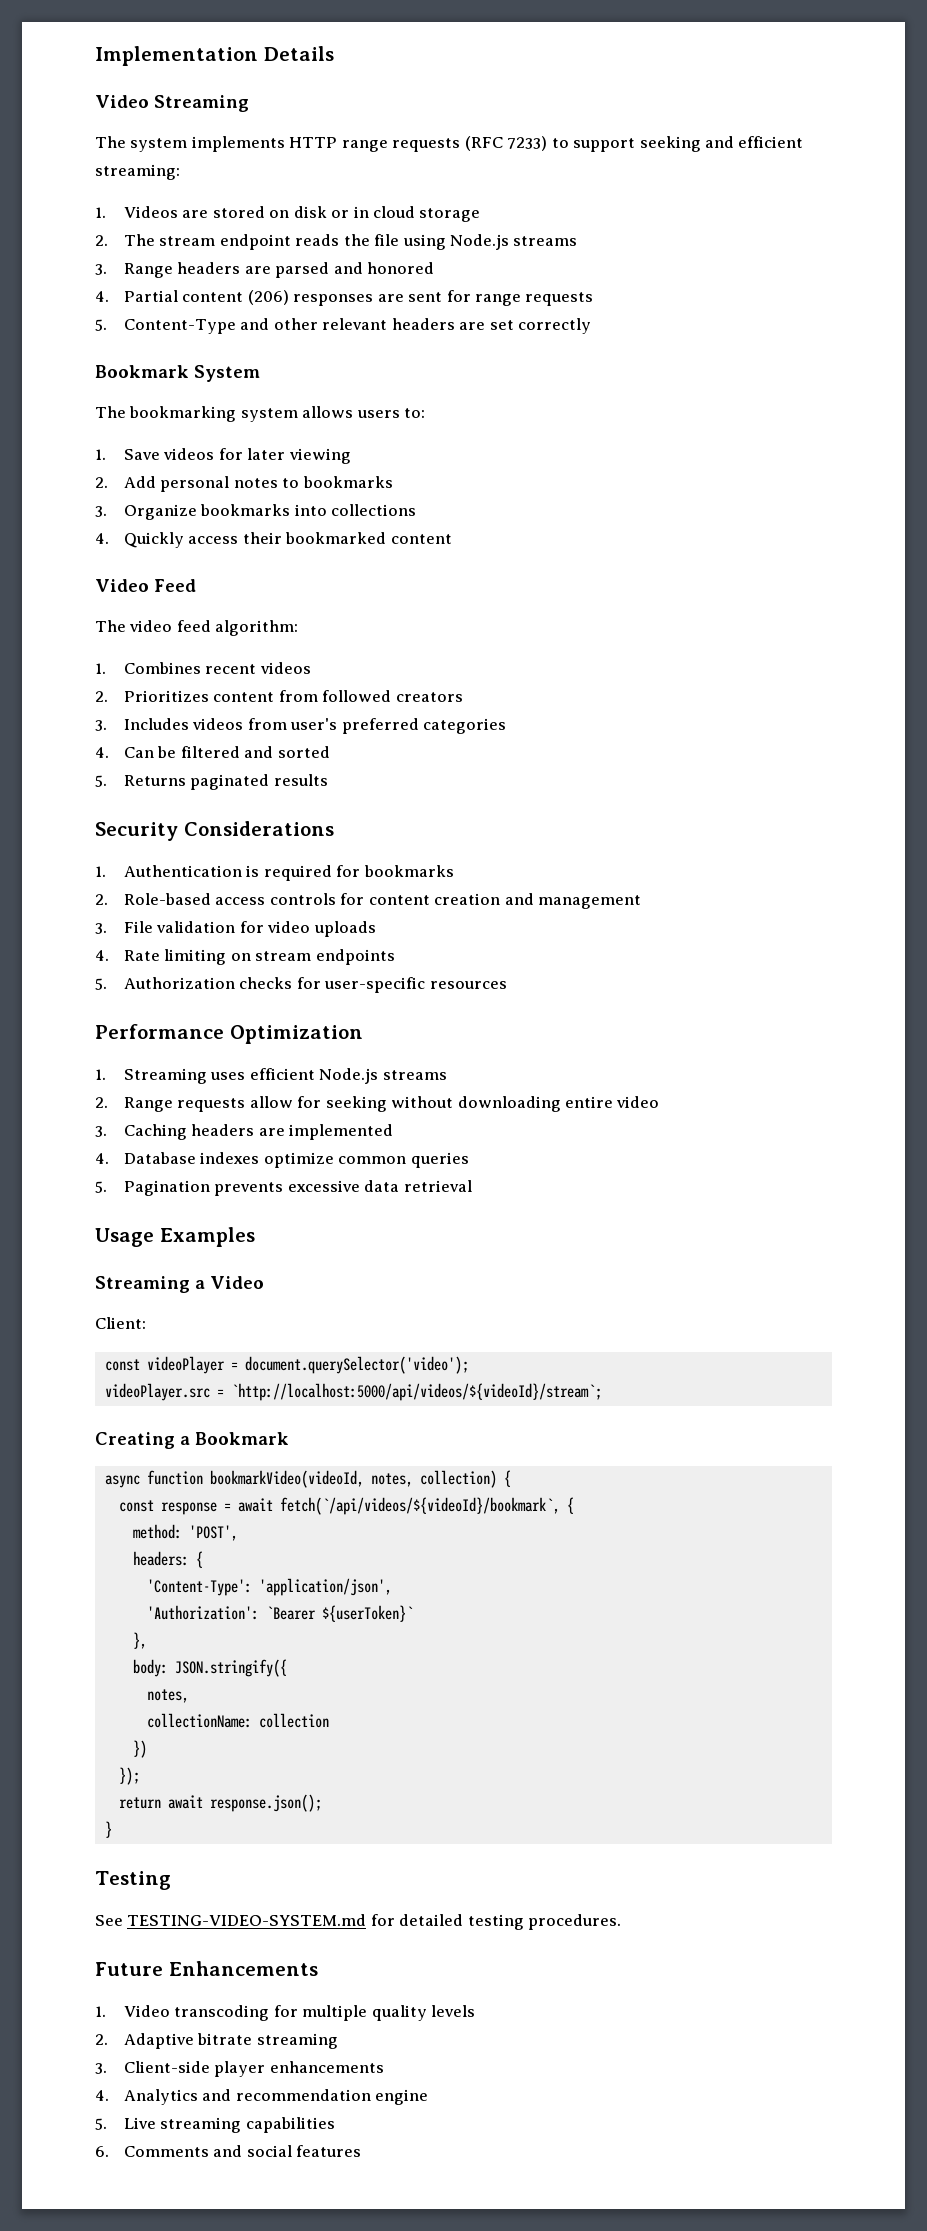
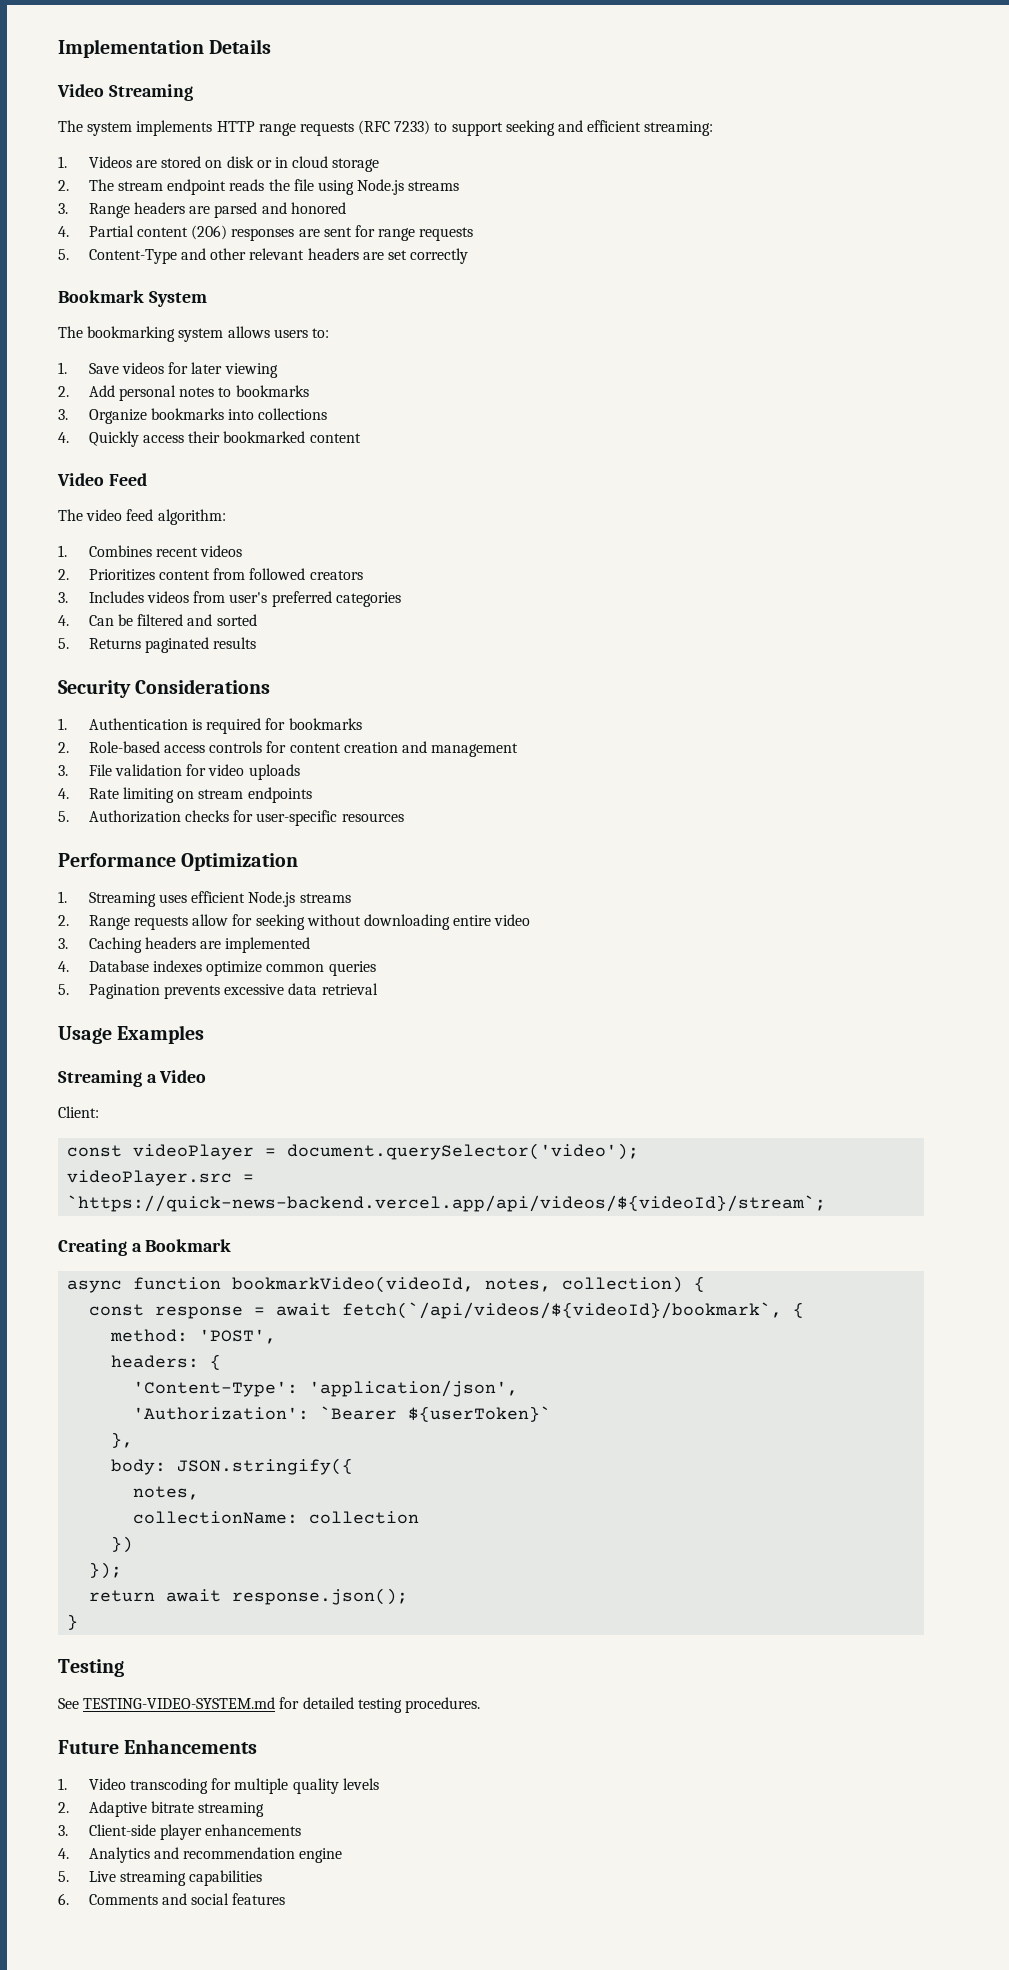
- videoPlayer.src = `http://localhost:5000/api/videos/${videoId}/stream`;
+ videoPlayer.src = `https://quick-news-backend.vercel.app/api/videos/${videoId}/stream`;

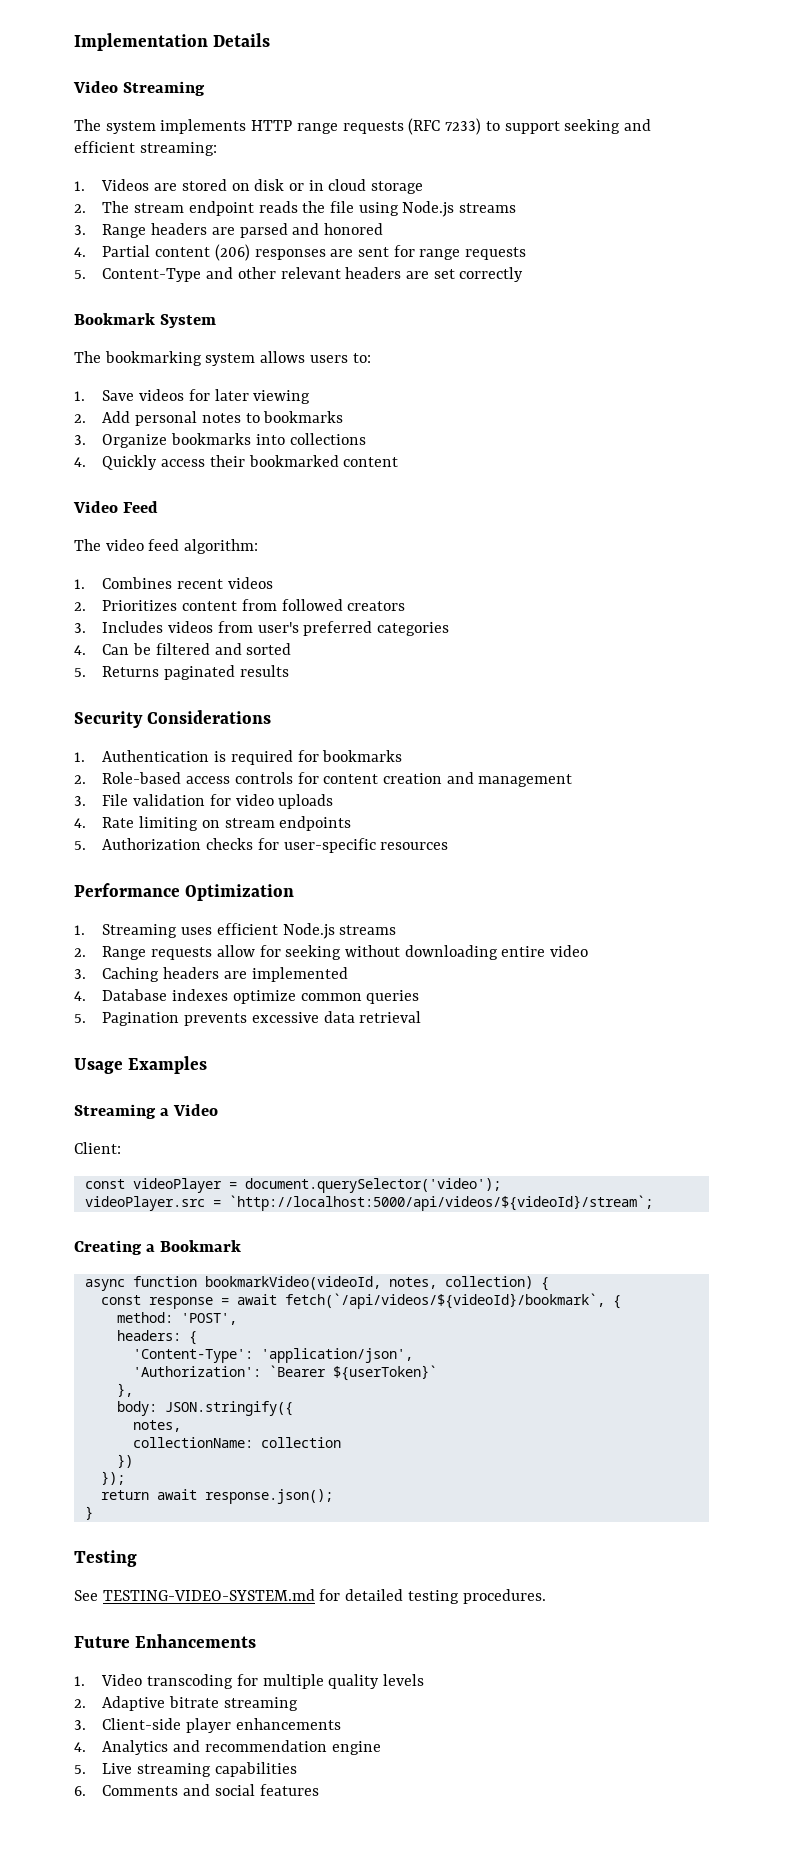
- videoPlayer.src = `https://quick-news-backend.vercel.app/api/videos/${videoId}/stream`;
+ videoPlayer.src = `http://localhost:5000/api/videos/${videoId}/stream`;

